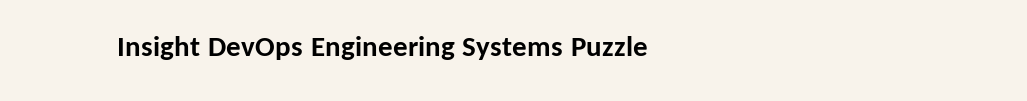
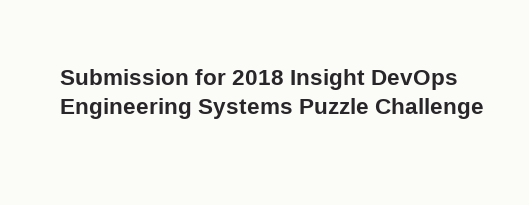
- Insight DevOps Engineering Systems Puzzle
+ Submission for 2018 Insight DevOps Engineering Systems Puzzle Challenge

